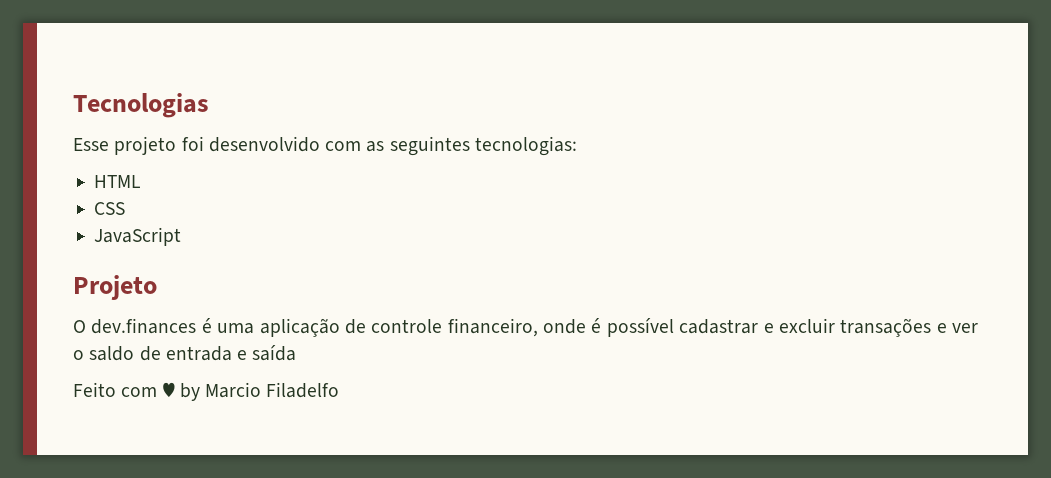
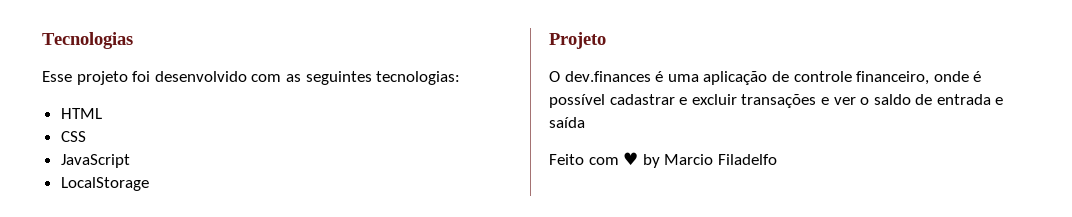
+ LocalStorage

